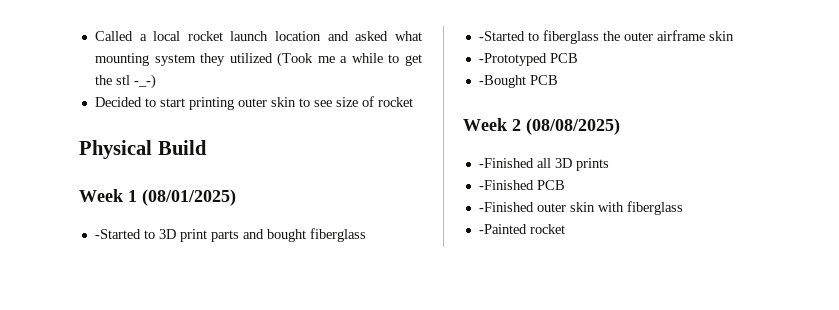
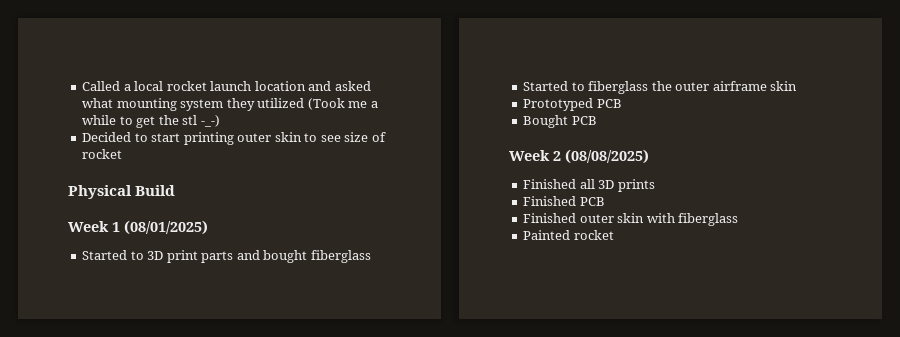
- -Started to 3D print parts and bought fiberglass
+ Started to 3D print parts and bought fiberglass
- -Started to fiberglass the outer airframe skin
+ Started to fiberglass the outer airframe skin
- -Prototyped PCB
- -Bought PCB
+ Prototyped PCB
+ Bought PCB
- -Finished all 3D prints
+ Finished all 3D prints
- -Finished PCB
- -Finished outer skin with fiberglass
+ Finished PCB
+ Finished outer skin with fiberglass
- -Painted rocket
+ Painted rocket

